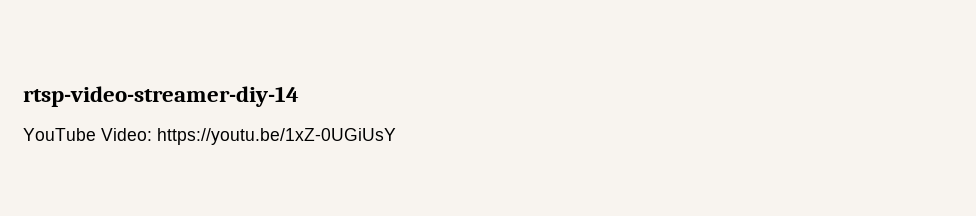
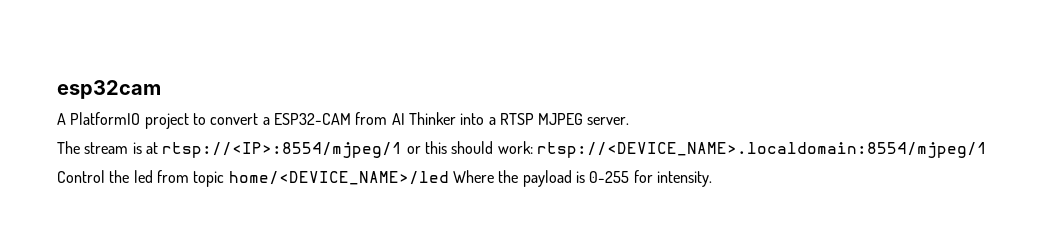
- rtsp-video-streamer-diy-14
- YouTube Video: https://youtu.be/1xZ-0UGiUsY
+ esp32cam
+ A PlatformIO project to convert a ESP32-CAM from AI Thinker into a RTSP MJPEG server.
+ The stream is at rtsp://<IP>:8554/mjpeg/1 or this should work: rtsp://<DEVICE_NAME>.localdomain:8554/mjpeg/1
+ Control the led from topic home/<DEVICE_NAME>/led Where the payload is 0-255 for intensity.

